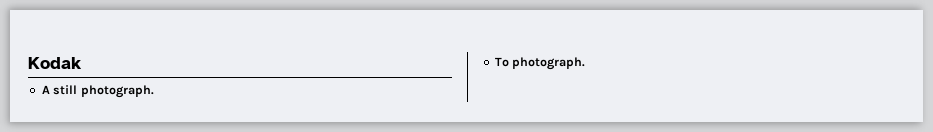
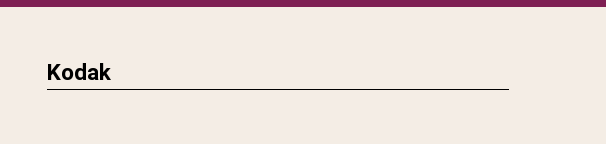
- A still photograph.
- To photograph.

